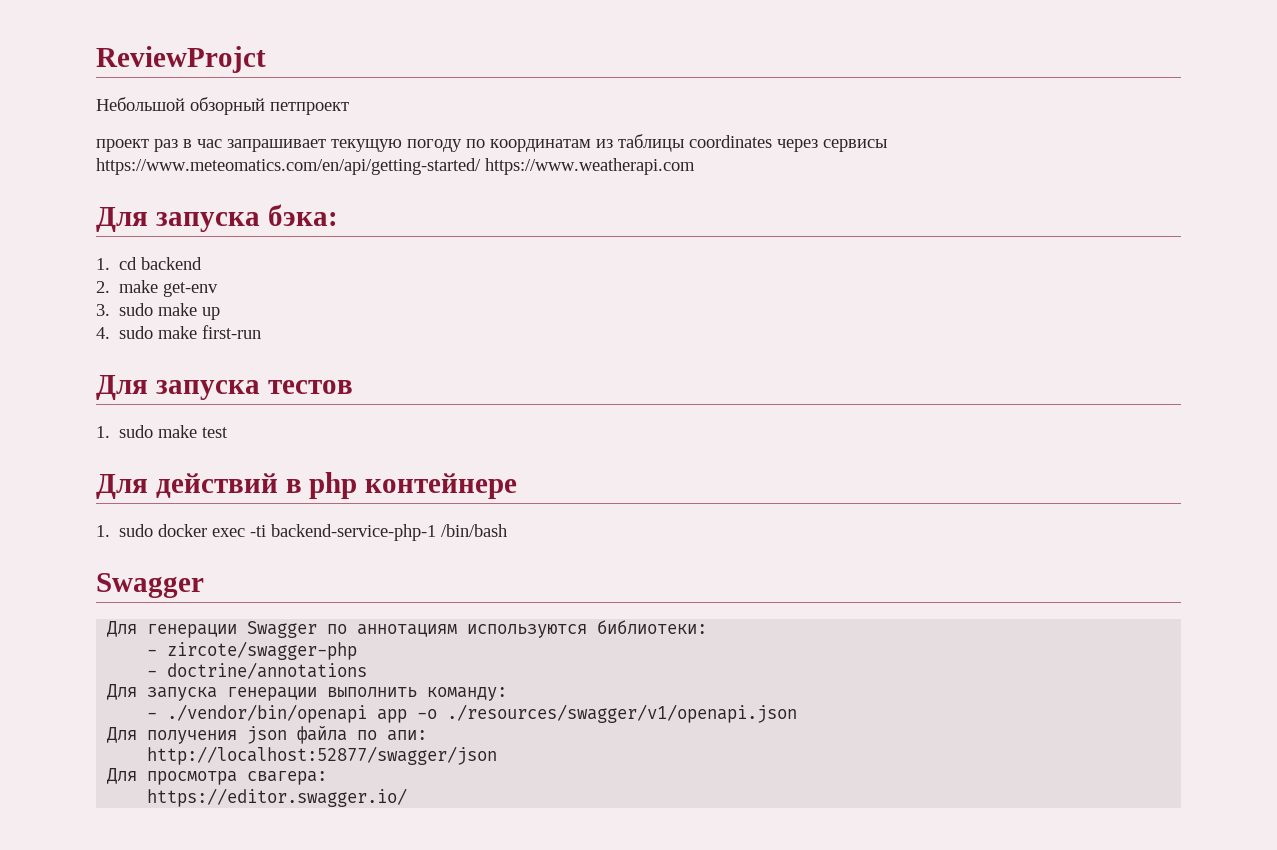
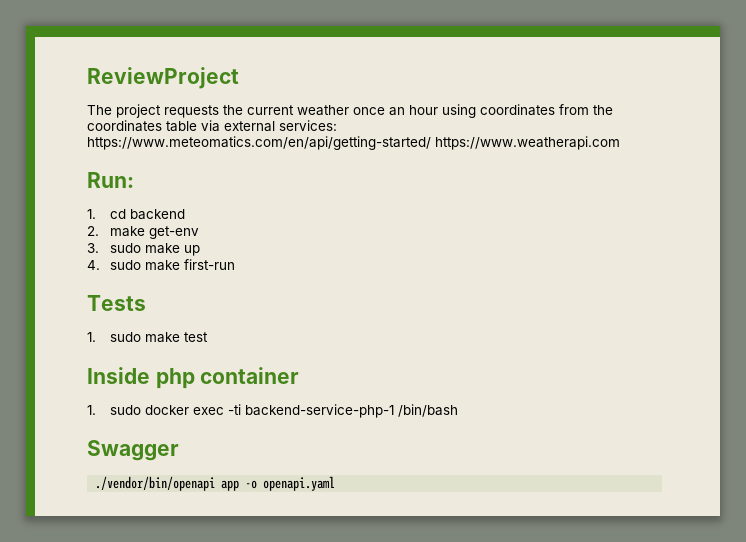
- ReviewProjct
- Небольшой обзорный петпроект
- проект раз в час запрашивает текущую погоду по координатам из таблицы coordinates через сервисы https://www.meteomatics.com/en/api/getting-started/ https://www.weatherapi.com
+ ReviewProject
+ The project requests the current weather once an hour using coordinates from the coordinates table via external services: https://www.meteomatics.com/en/api/getting-started/ https://www.weatherapi.com
- Для запуска бэка:
+ Run:
- Для запуска тестов
+ Tests
- Для действий в php контейнере
+ Inside php container
- Для генерации Swagger по аннотациям используются библиотеки:
- - zircote/swagger-php
- - doctrine/annotations
- Для запуска генерации выполнить команду:
- - ./vendor/bin/openapi app -o ./resources/swagger/v1/openapi.json
- Для получения json файла по апи:
- http://localhost:52877/swagger/json
- Для просмотра свагера:
- https://editor.swagger.io/
+ ./vendor/bin/openapi app -o openapi.yaml

